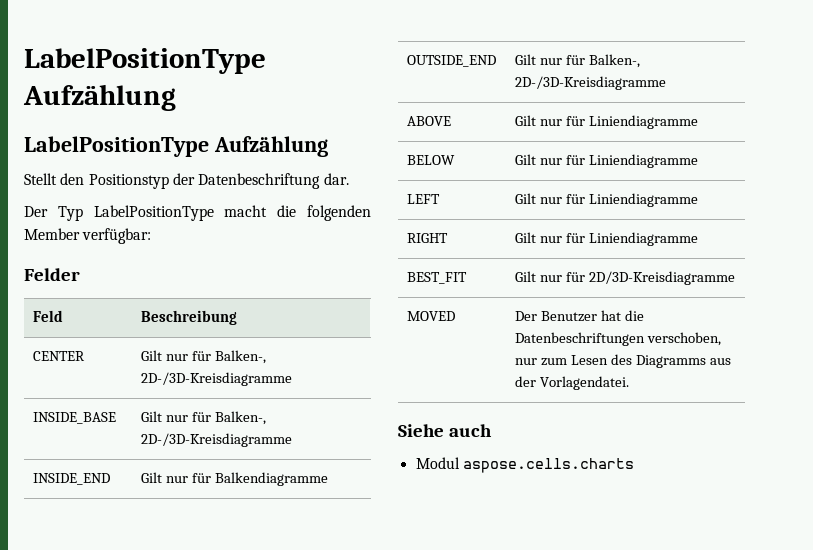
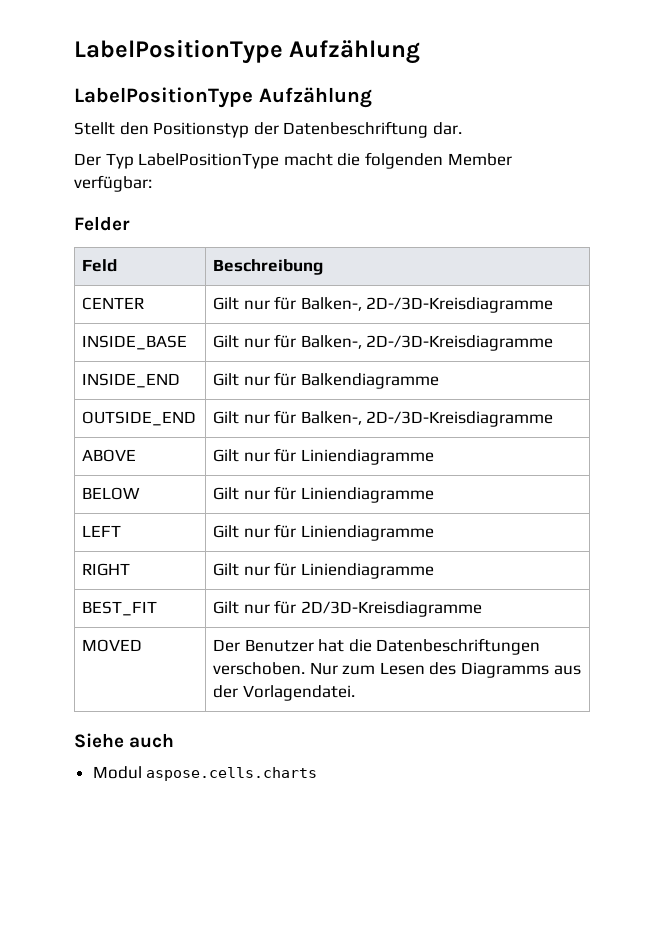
- MOVED | Der Benutzer hat die Datenbeschriftungen verschoben, nur zum Lesen des Diagramms aus der Vorlagendatei.
+ MOVED | Der Benutzer hat die Datenbeschriftungen verschoben. Nur zum Lesen des Diagramms aus der Vorlagendatei.

